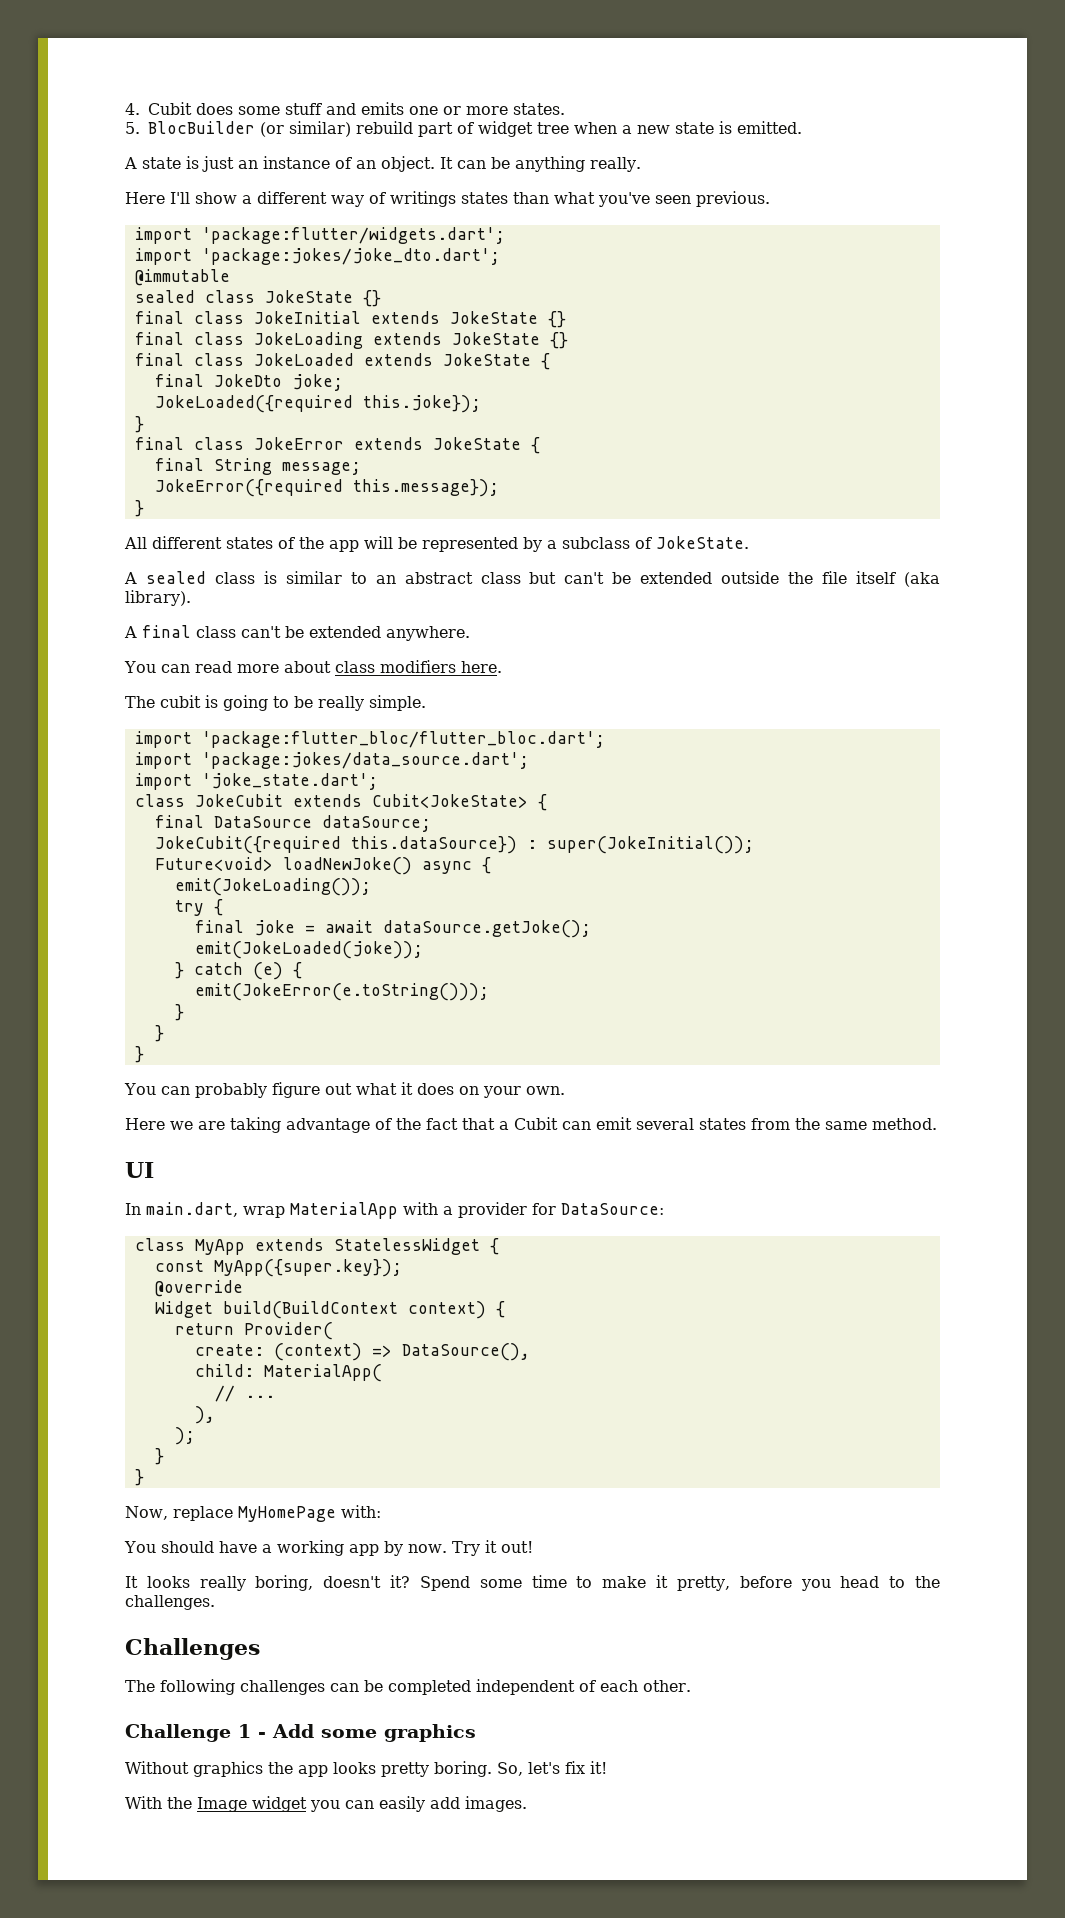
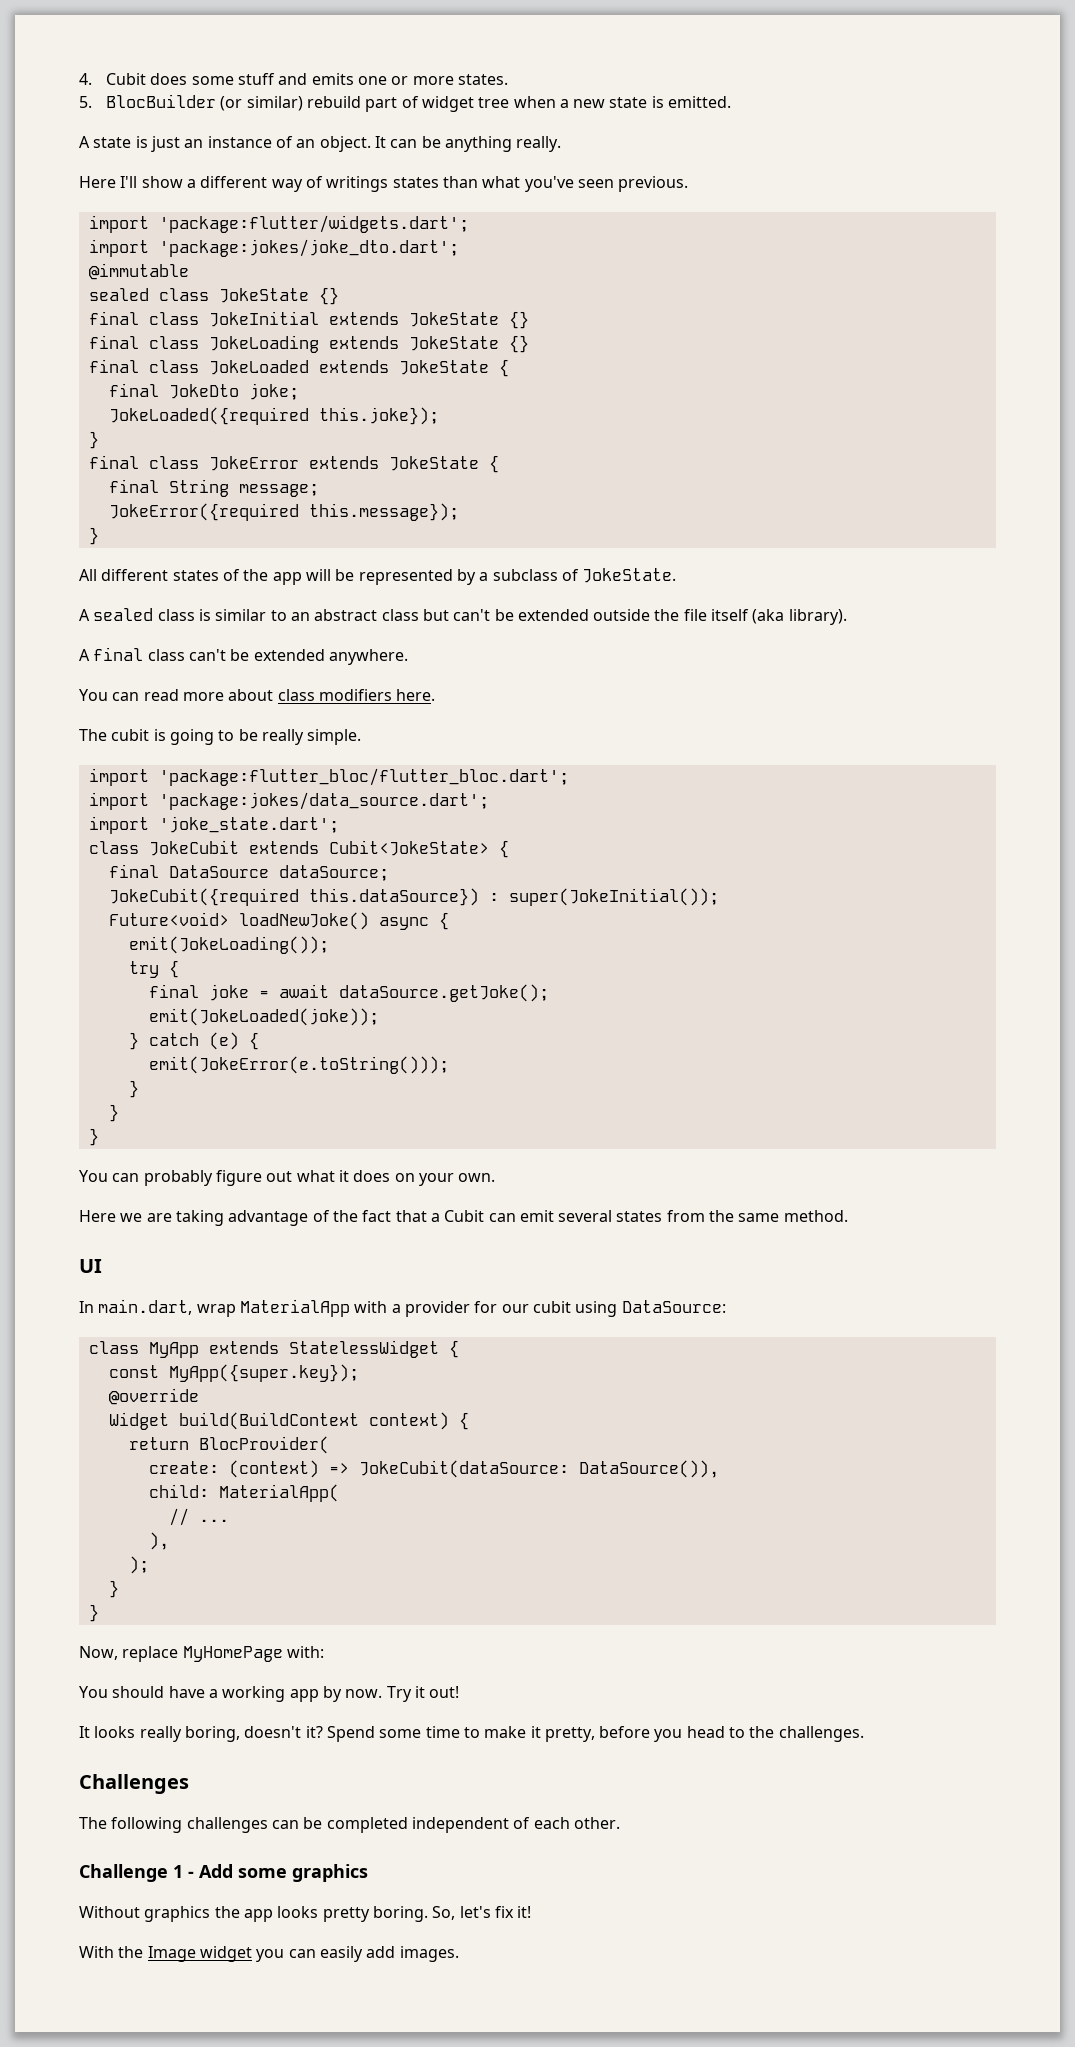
- In main.dart, wrap MaterialApp with a provider for DataSource:
+ In main.dart, wrap MaterialApp with a provider for our cubit using DataSource:
- return Provider(
+ return BlocProvider(
- create: (context) => DataSource(),
+ create: (context) => JokeCubit(dataSource: DataSource()),

